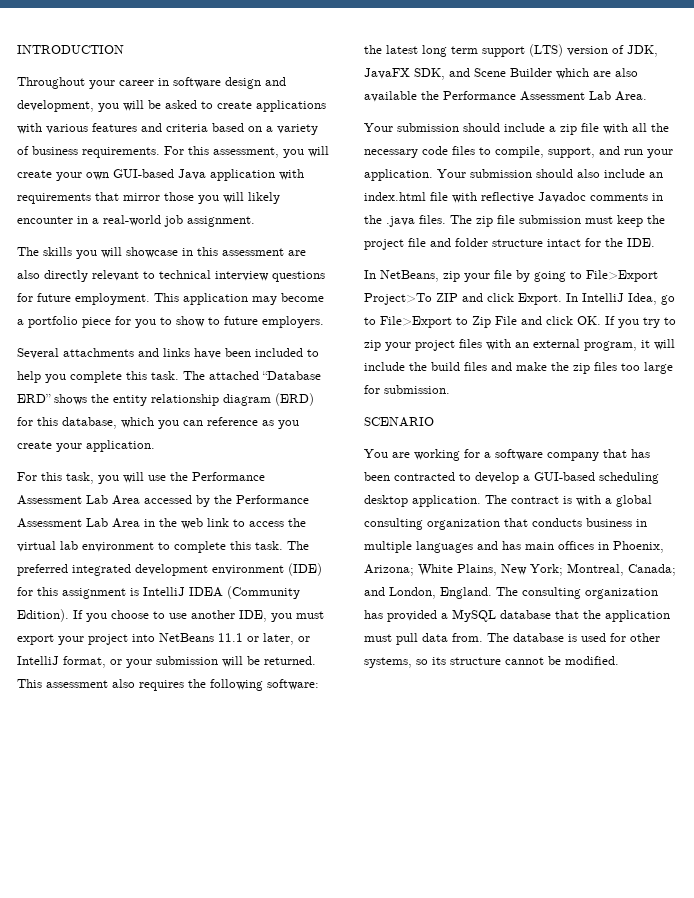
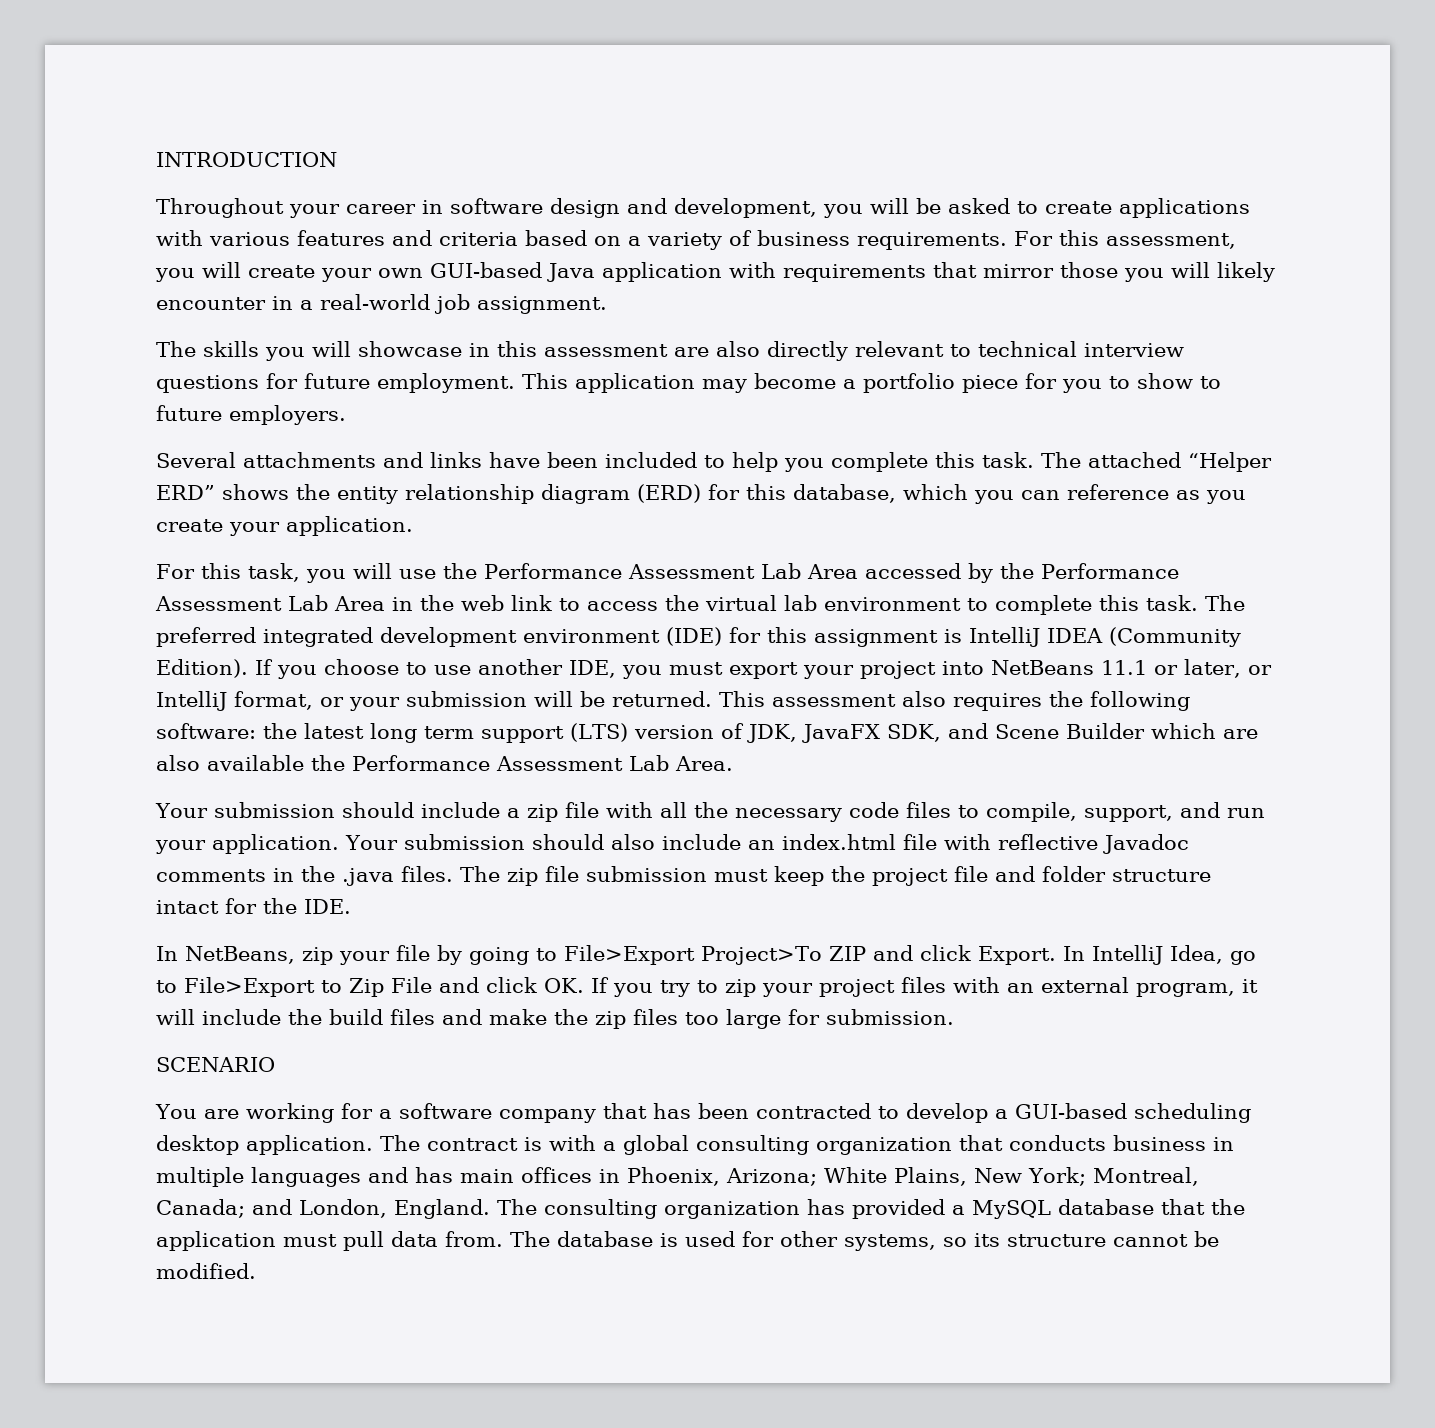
- The attached “Database ERD” shows the entity relationship diagram (ERD) for this database, which you can reference as you create your application.
+ The attached “Helper ERD” shows the entity relationship diagram (ERD) for this database, which you can reference as you create your application.

